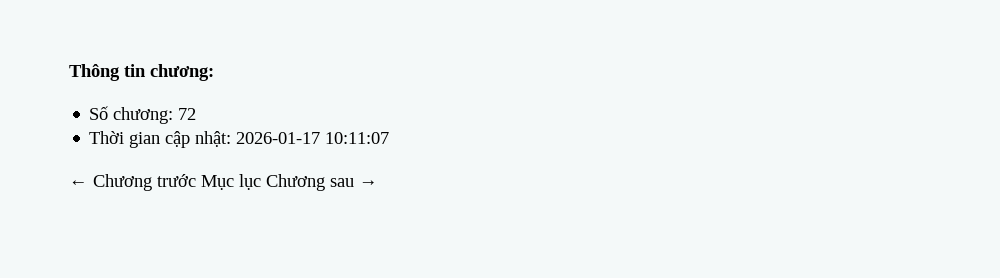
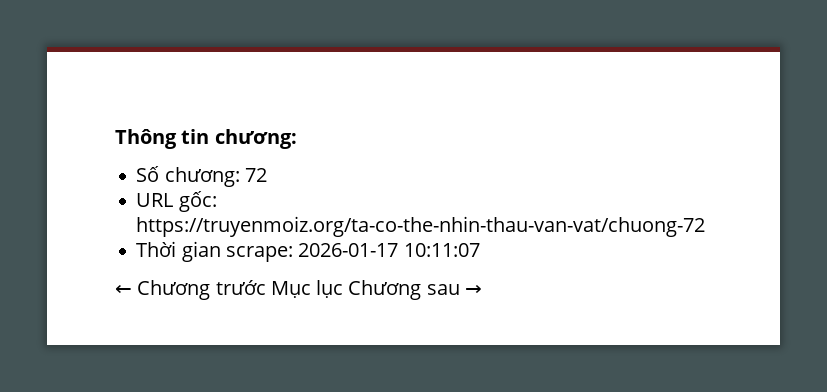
+ URL gốc: https://truyenmoiz.org/ta-co-the-nhin-thau-van-vat/chuong-72
- Thời gian cập nhật: 2026-01-17 10:11:07
+ Thời gian scrape: 2026-01-17 10:11:07

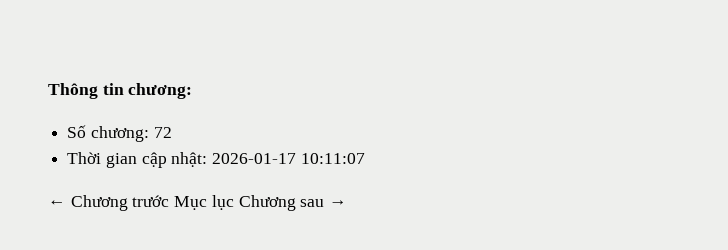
- URL gốc: https://truyenmoiz.org/ta-co-the-nhin-thau-van-vat/chuong-72
- Thời gian scrape: 2026-01-17 10:11:07
+ Thời gian cập nhật: 2026-01-17 10:11:07

